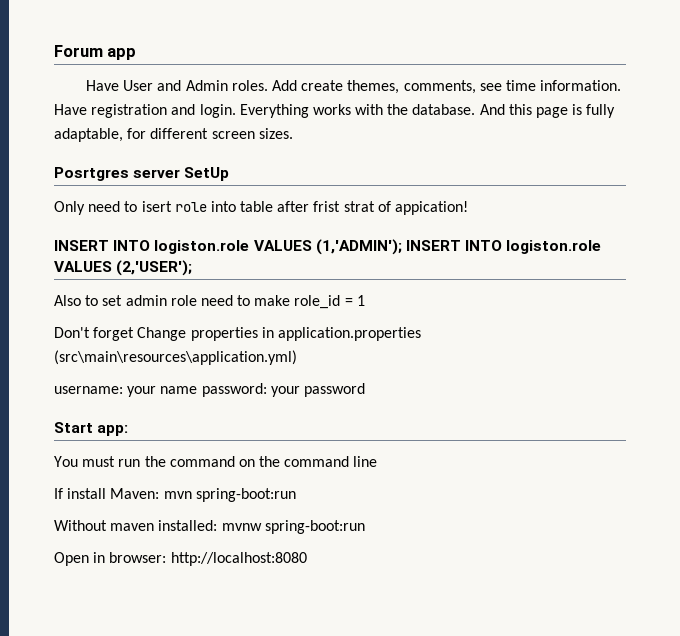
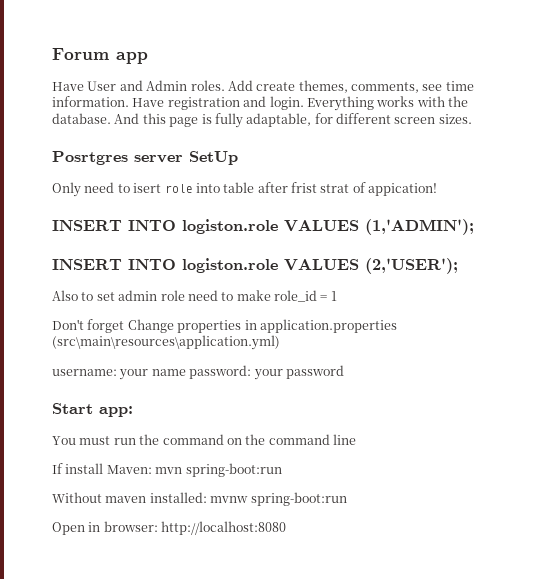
- INSERT INTO logiston.role VALUES (1,'ADMIN'); INSERT INTO logiston.role VALUES (2,'USER');
+ INSERT INTO logiston.role VALUES (1,'ADMIN');
+ INSERT INTO logiston.role VALUES (2,'USER');

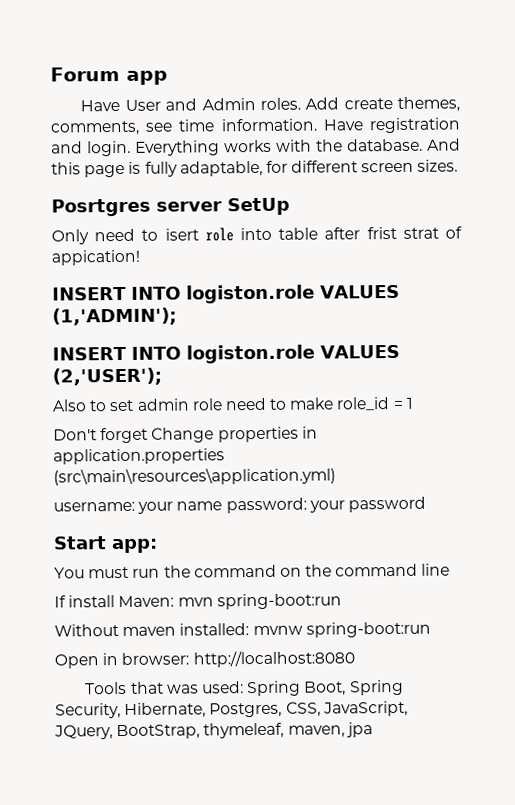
+ Tools that was used: Spring Boot, Spring Security, Hibernate, Postgres, CSS, JavaScript, JQuery, BootStrap, thymeleaf, maven, jpa

